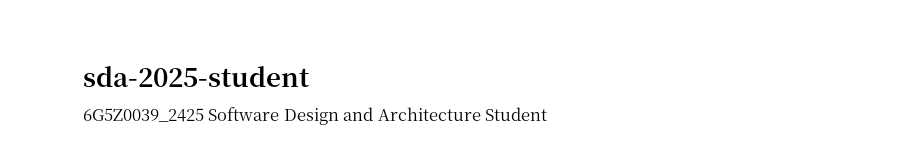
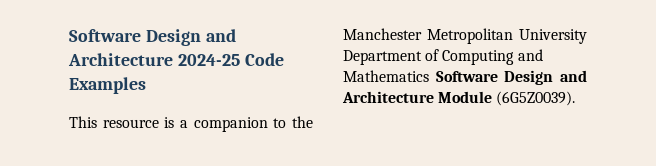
- sda-2025-student
- 6G5Z0039_2425 Software Design and Architecture Student
+ Software Design and Architecture 2024-25 Code Examples
+ This resource is a companion to the Manchester Metropolitan University Department of Computing and Mathematics Software Design and Architecture Module (6G5Z0039).

